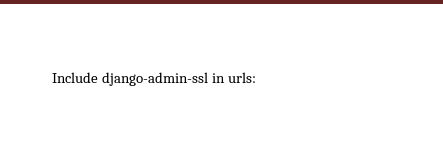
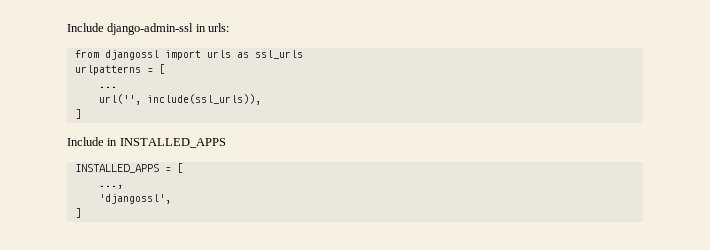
+ from djangossl import urls as ssl_urls
+ urlpatterns = [
+ ...
+ url('', include(ssl_urls)),
+ ]
+ Include in INSTALLED_APPS
+ INSTALLED_APPS = [
+ ...,
+ 'djangossl',
+ ]

